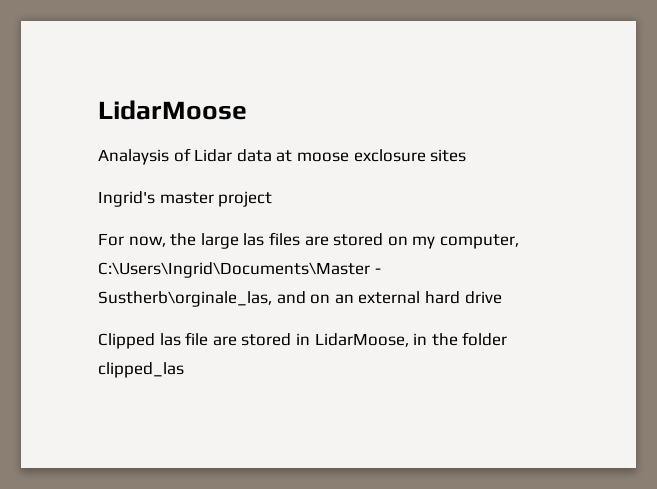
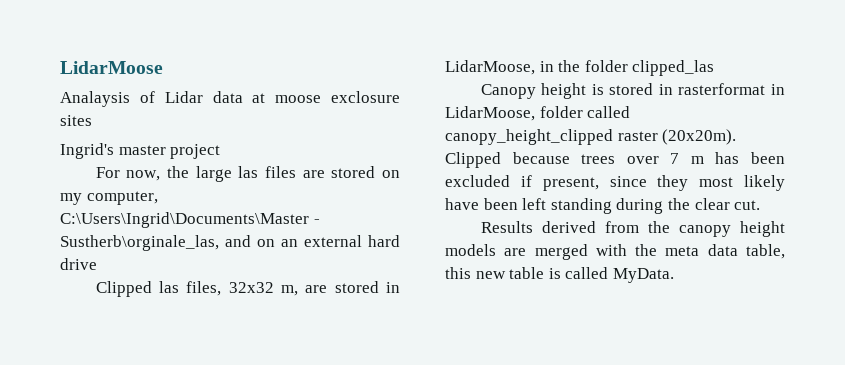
- Clipped las file are stored in LidarMoose, in the folder clipped_las
+ Clipped las files, 32x32 m, are stored in LidarMoose, in the folder clipped_las
+ Canopy height is stored in rasterformat in LidarMoose, folder called canopy_height_clipped raster (20x20m). Clipped because trees over 7 m has been excluded if present, since they most likely have been left standing during the clear cut.
+ Results derived from the canopy height models are merged with the meta data table, this new table is called MyData.

